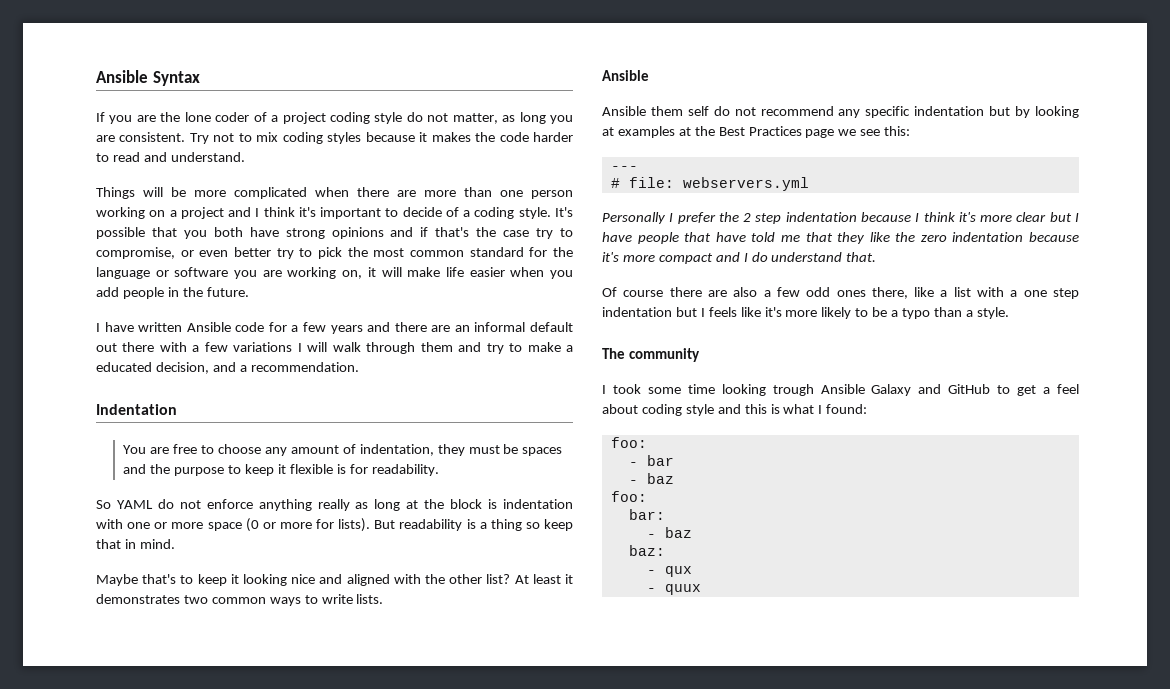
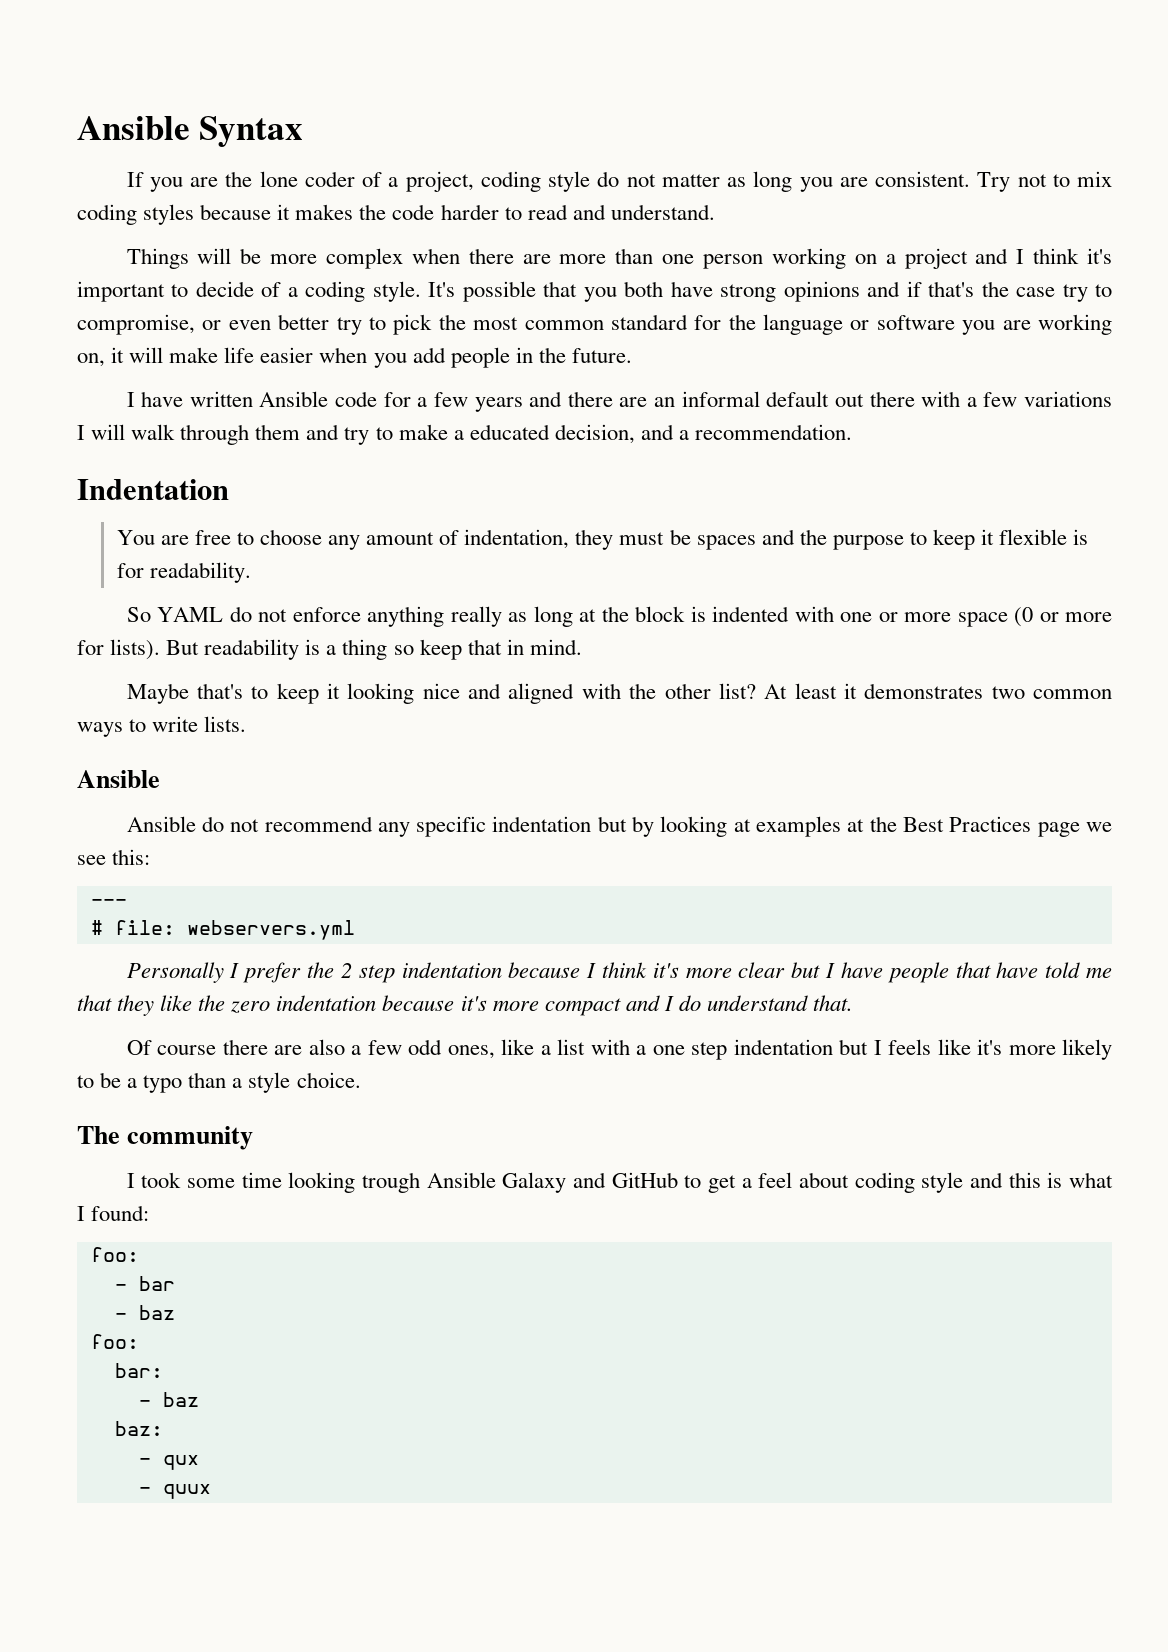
- If you are the lone coder of a project coding style do not matter, as long you are consistent.
+ If you are the lone coder of a project, coding style do not matter as long you are consistent.
- Things will be more complicated when there are more than one person working on a project and I think it's important to decide of a coding style.
+ Things will be more complex when there are more than one person working on a project and I think it's important to decide of a coding style.
- So YAML do not enforce anything really as long at the block is indentation with one or more space (0 or more for lists).
+ So YAML do not enforce anything really as long at the block is indented with one or more space (0 or more for lists).
- Ansible them self do not recommend any specific indentation but by looking at examples at the Best Practices page we see this:
+ Ansible do not recommend any specific indentation but by looking at examples at the Best Practices page we see this:
- Of course there are also a few odd ones there, like a list with a one step indentation but I feels like it's more likely to be a typo than a style.
+ Of course there are also a few odd ones, like a list with a one step indentation but I feels like it's more likely to be a typo than a style choice.

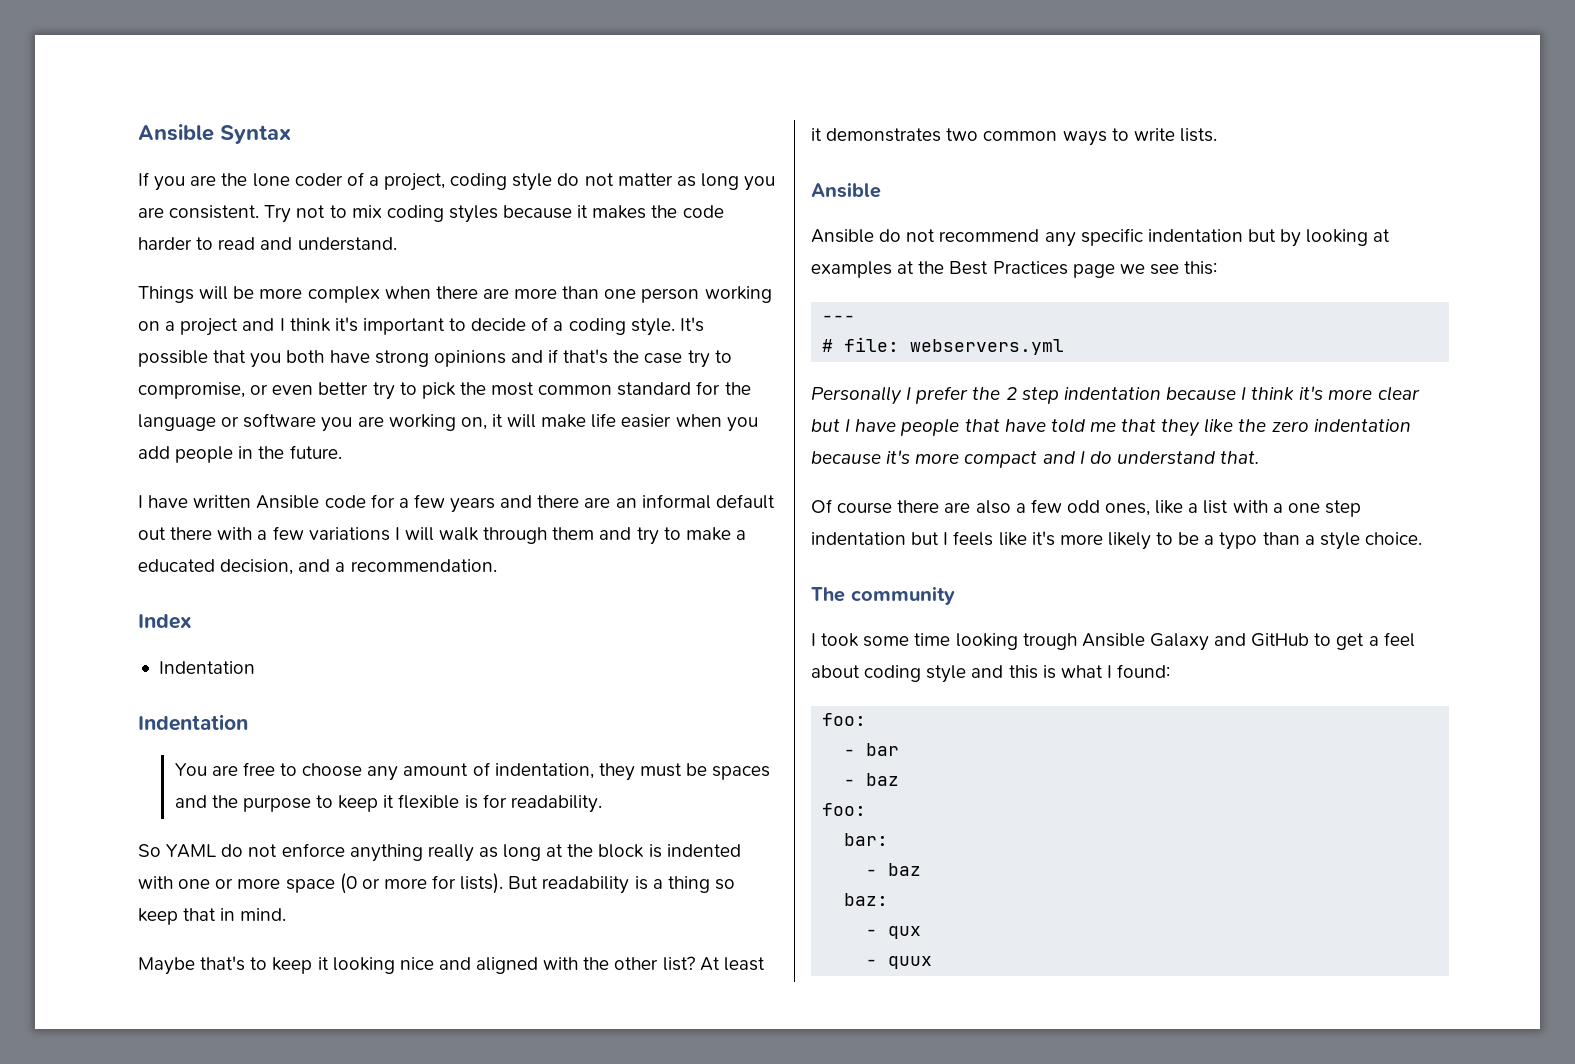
+ Index
+ Indentation

